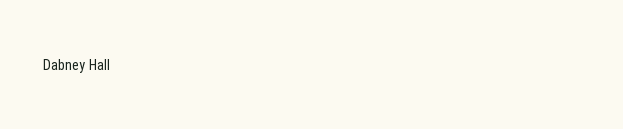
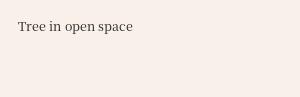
- Dabney Hall
+ Tree in open space

